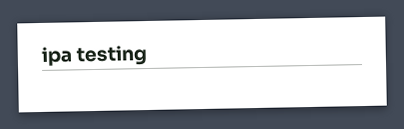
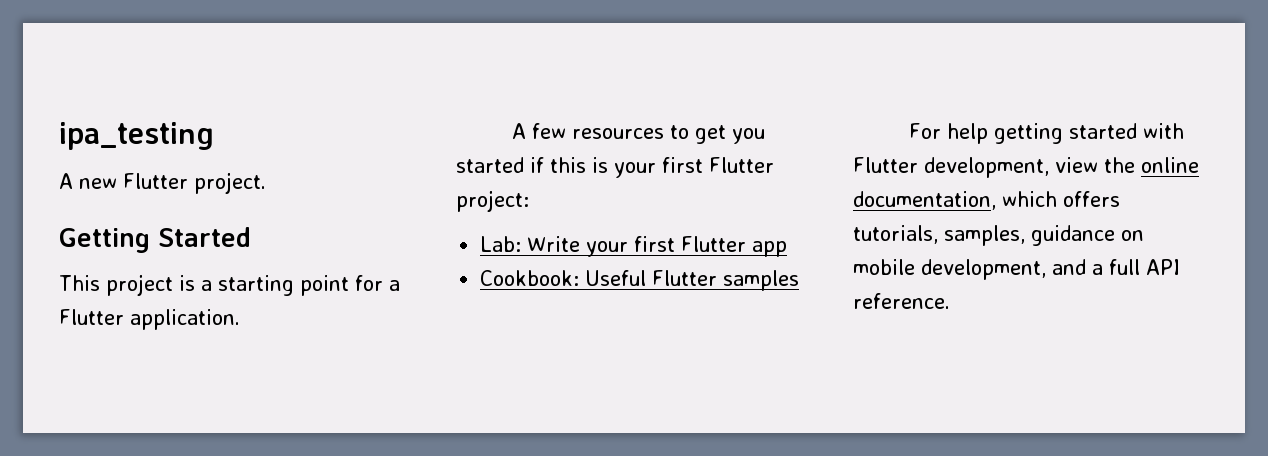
- ipa testing
+ ipa_testing
+ A new Flutter project.
+ Getting Started
+ This project is a starting point for a Flutter application.
+ A few resources to get you started if this is your first Flutter project:
+ Lab: Write your first Flutter app
+ Cookbook: Useful Flutter samples
+ For help getting started with Flutter development, view the online documentation, which offers tutorials, samples, guidance on mobile development, and a full API reference.

